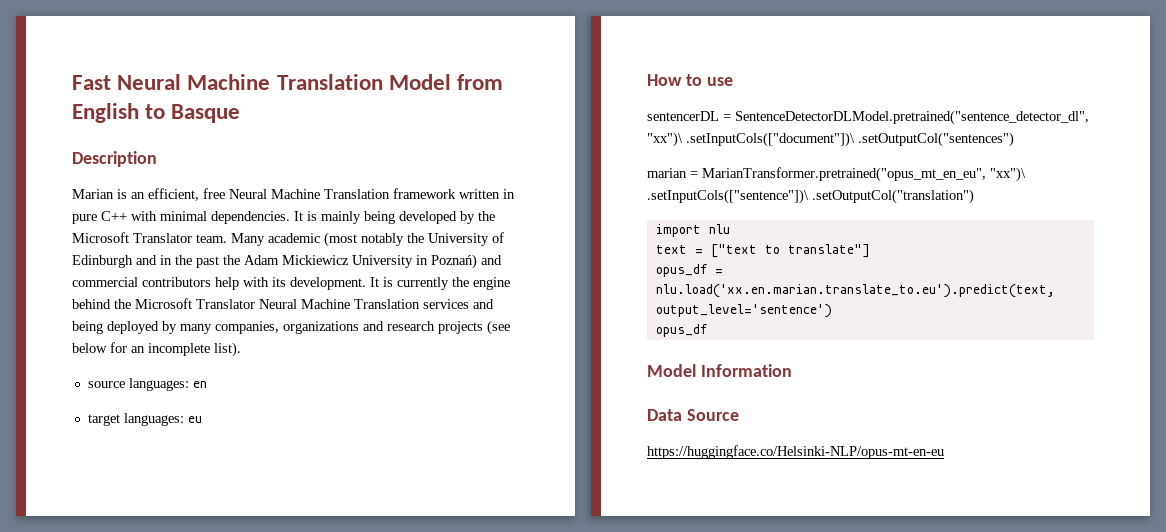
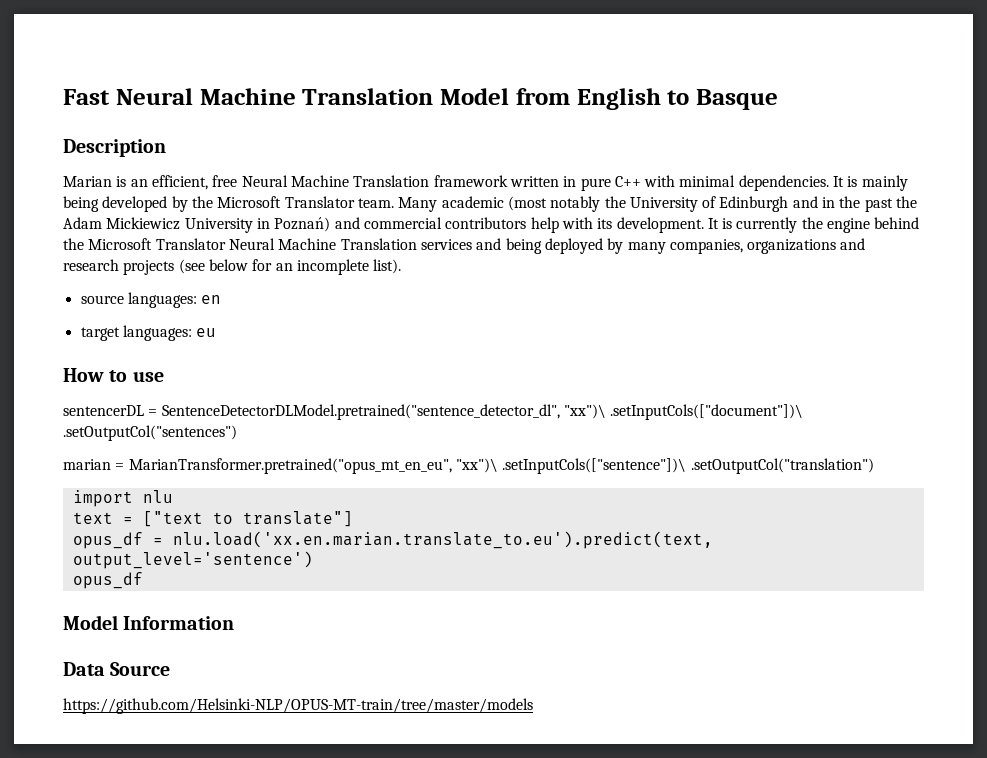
- https://huggingface.co/Helsinki-NLP/opus-mt-en-eu
+ https://github.com/Helsinki-NLP/OPUS-MT-train/tree/master/models

